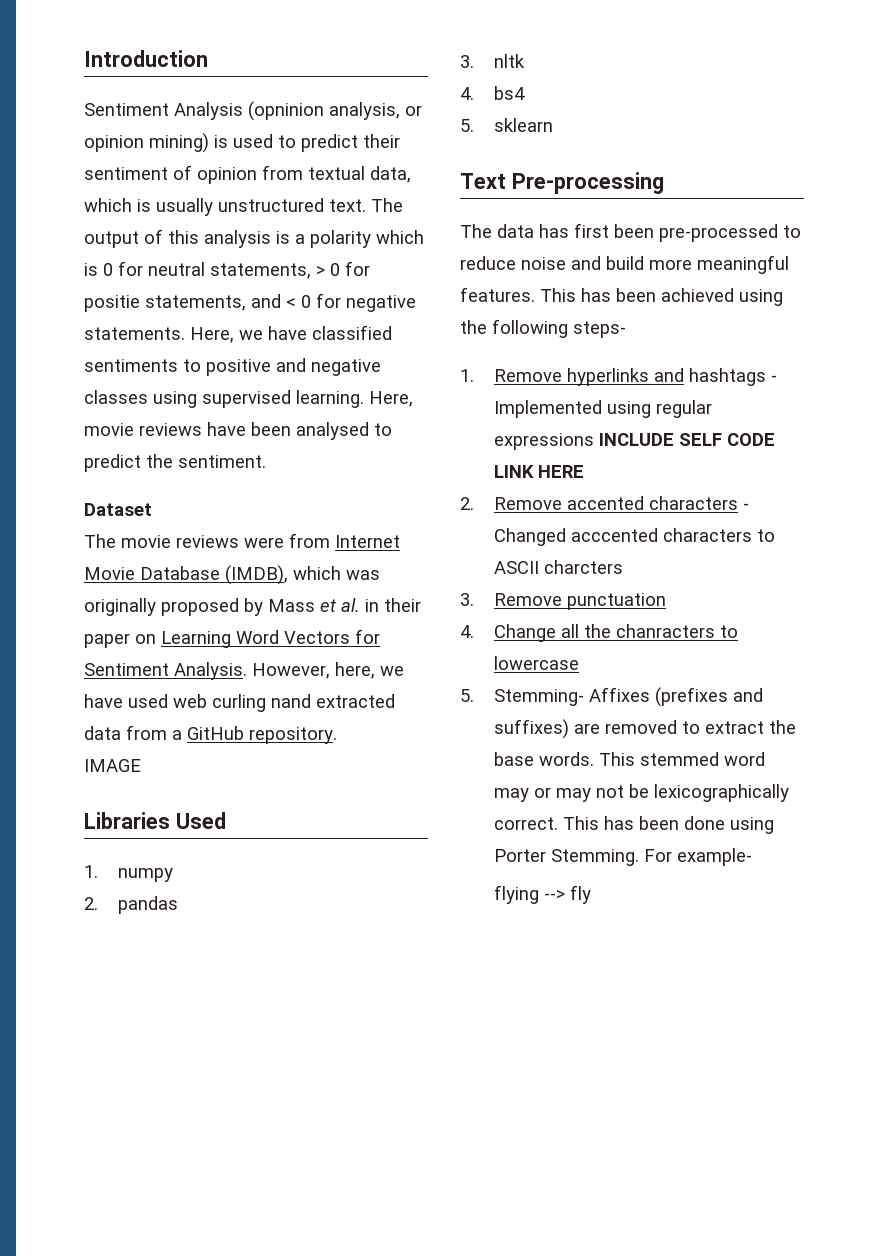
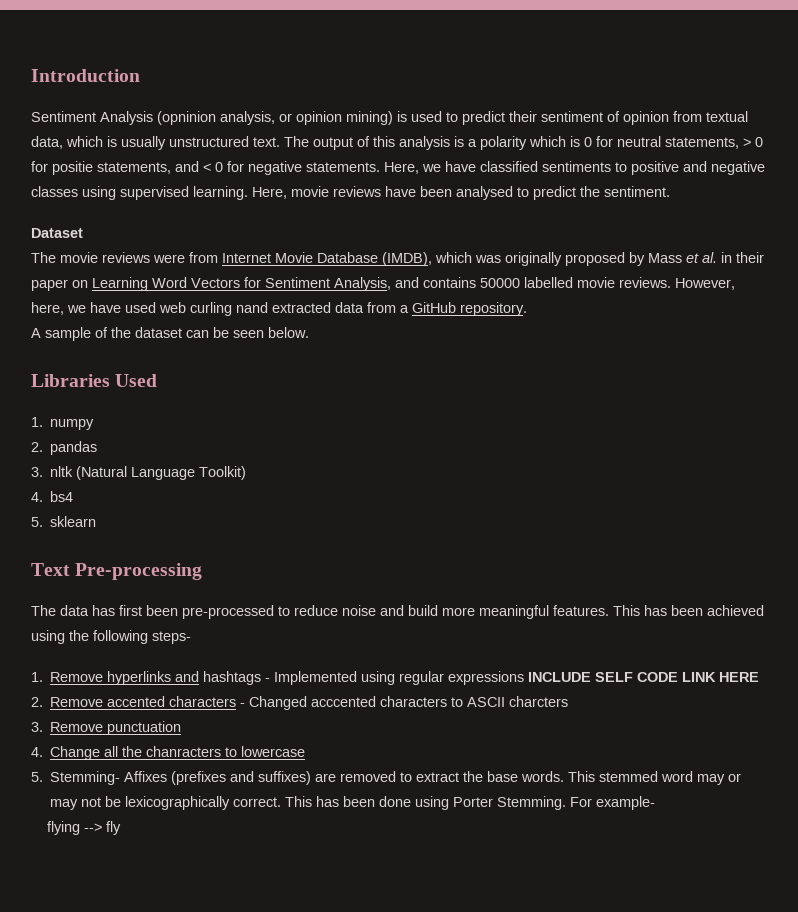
- The movie reviews were from Internet Movie Database (IMDB), which was originally proposed by Mass et al. in their paper on Learning Word Vectors for Sentiment Analysis.
+ The movie reviews were from Internet Movie Database (IMDB), which was originally proposed by Mass et al. in their paper on Learning Word Vectors for Sentiment Analysis, and contains 50000 labelled movie reviews.
- IMAGE
+ A sample of the dataset can be seen below.
- 3. nltk
+ 3. nltk (Natural Language Toolkit)

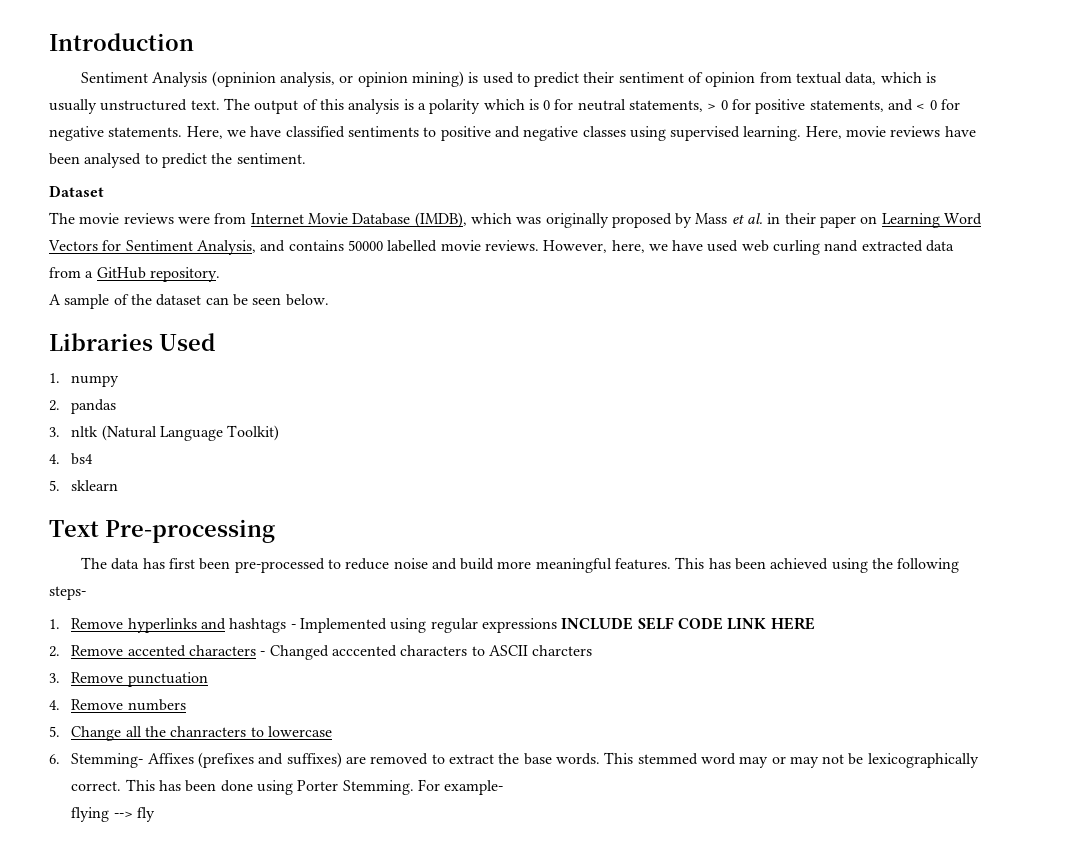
- The output of this analysis is a polarity which is 0 for neutral statements, > 0 for positie statements, and < 0 for negative statements.
+ The output of this analysis is a polarity which is 0 for neutral statements, > 0 for positive statements, and < 0 for negative statements.
- 4. Change all the chanracters to lowercase
+ 4. Remove numbers
+ 5. Change all the chanracters to lowercase
- 5. Stemming- Affixes (prefixes and suffixes) are removed to extract the base words.
+ 6. Stemming- Affixes (prefixes and suffixes) are removed to extract the base words.

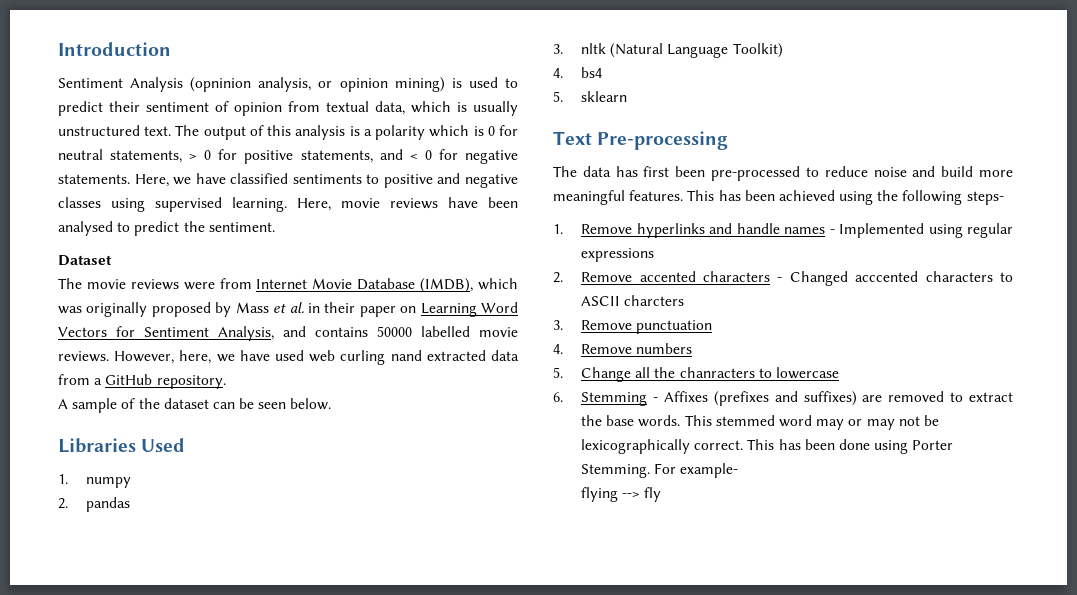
- 1. Remove hyperlinks and hashtags - Implemented using regular expressions INCLUDE SELF CODE LINK HERE
+ 1. Remove hyperlinks and handle names - Implemented using regular expressions
- 6. Stemming- Affixes (prefixes and suffixes) are removed to extract the base words.
+ 6. Stemming - Affixes (prefixes and suffixes) are removed to extract the base words.

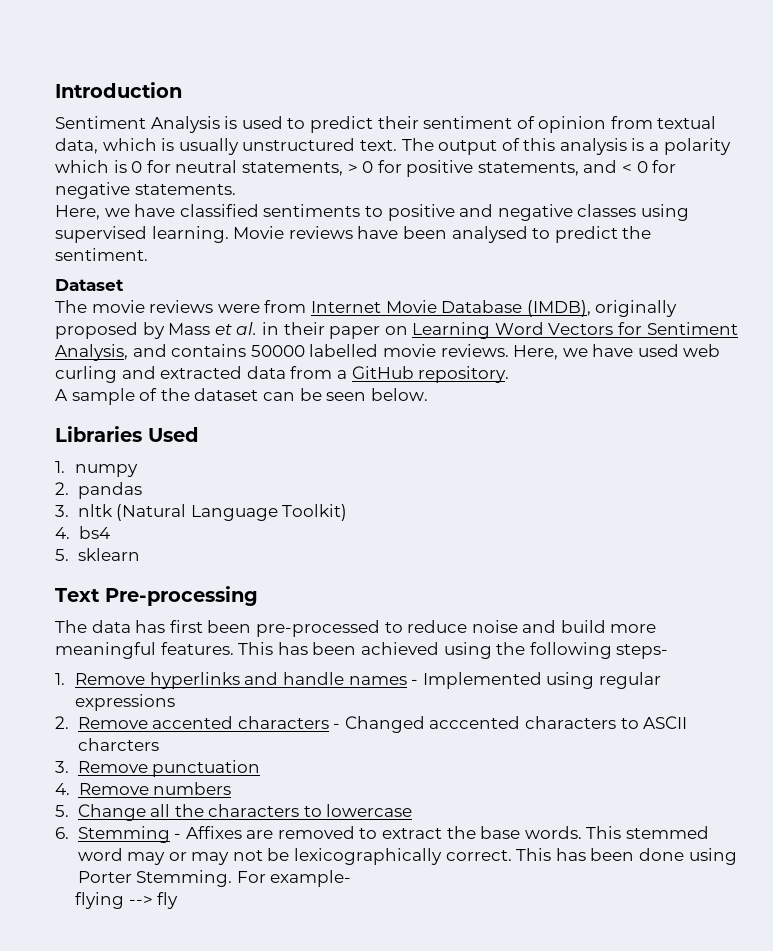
- Sentiment Analysis (opninion analysis, or opinion mining) is used to predict their sentiment of opinion from textual data, which is usually unstructured text.
+ Sentiment Analysis is used to predict their sentiment of opinion from textual data, which is usually unstructured text.
- The output of this analysis is a polarity which is 0 for neutral statements, > 0 for positive statements, and < 0 for negative statements. Here, we have classified sentiments to positive and negative classes using supervised learning.
+ The output of this analysis is a polarity which is 0 for neutral statements, > 0 for positive statements, and < 0 for negative statements.
+ Here, we have classified sentiments to positive and negative classes using supervised learning.
- Here, movie reviews have been analysed to predict the sentiment.
+ Movie reviews have been analysed to predict the sentiment.
- The movie reviews were from Internet Movie Database (IMDB), which was originally proposed by Mass et al. in their paper on Learning Word Vectors for Sentiment Analysis, and contains 50000 labelled movie reviews.
+ The movie reviews were from Internet Movie Database (IMDB), originally proposed by Mass et al. in their paper on Learning Word Vectors for Sentiment Analysis, and contains 50000 labelled movie reviews.
- However, here, we have used web curling nand extracted data from a GitHub repository.
+ Here, we have used web curling and extracted data from a GitHub repository.
- 5. Change all the chanracters to lowercase
+ 5. Change all the characters to lowercase
- 6. Stemming - Affixes (prefixes and suffixes) are removed to extract the base words.
+ 6. Stemming - Affixes are removed to extract the base words.

